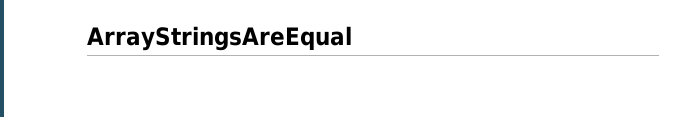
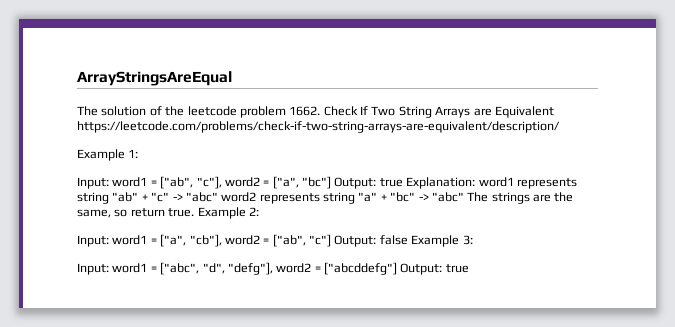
+ The solution of the leetcode problem 1662. Check If Two String Arrays are Equivalent https://leetcode.com/problems/check-if-two-string-arrays-are-equivalent/description/
+ Example 1:
+ Input: word1 = ["ab", "c"], word2 = ["a", "bc"] Output: true Explanation: word1 represents string "ab" + "c" -> "abc" word2 represents string "a" + "bc" -> "abc" The strings are the same, so return true. Example 2:
+ Input: word1 = ["a", "cb"], word2 = ["ab", "c"] Output: false Example 3:
+ Input: word1 = ["abc", "d", "defg"], word2 = ["abcddefg"] Output: true

